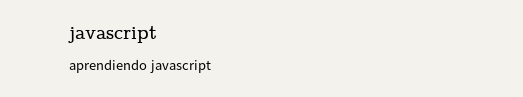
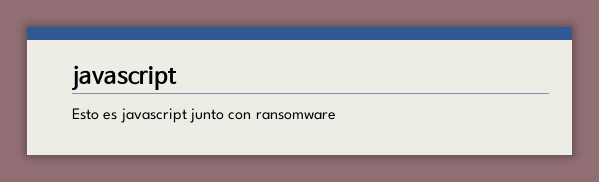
- aprendiendo javascript
+ Esto es javascript junto con ransomware

